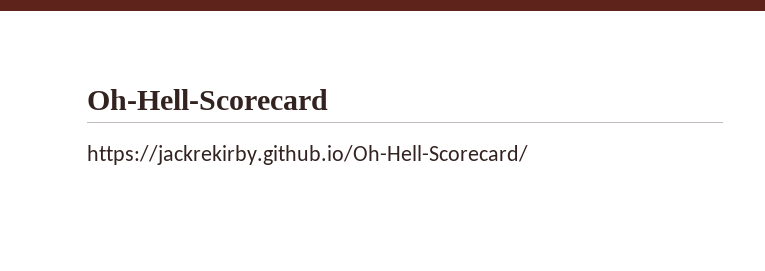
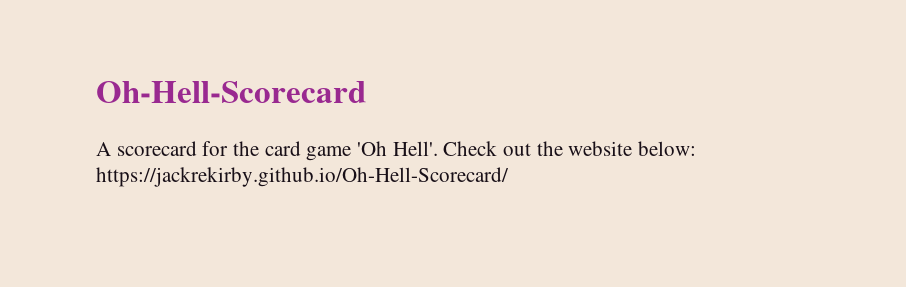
- https://jackrekirby.github.io/Oh-Hell-Scorecard/
+ A scorecard for the card game 'Oh Hell'. Check out the website below: https://jackrekirby.github.io/Oh-Hell-Scorecard/

